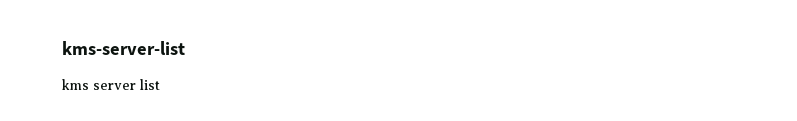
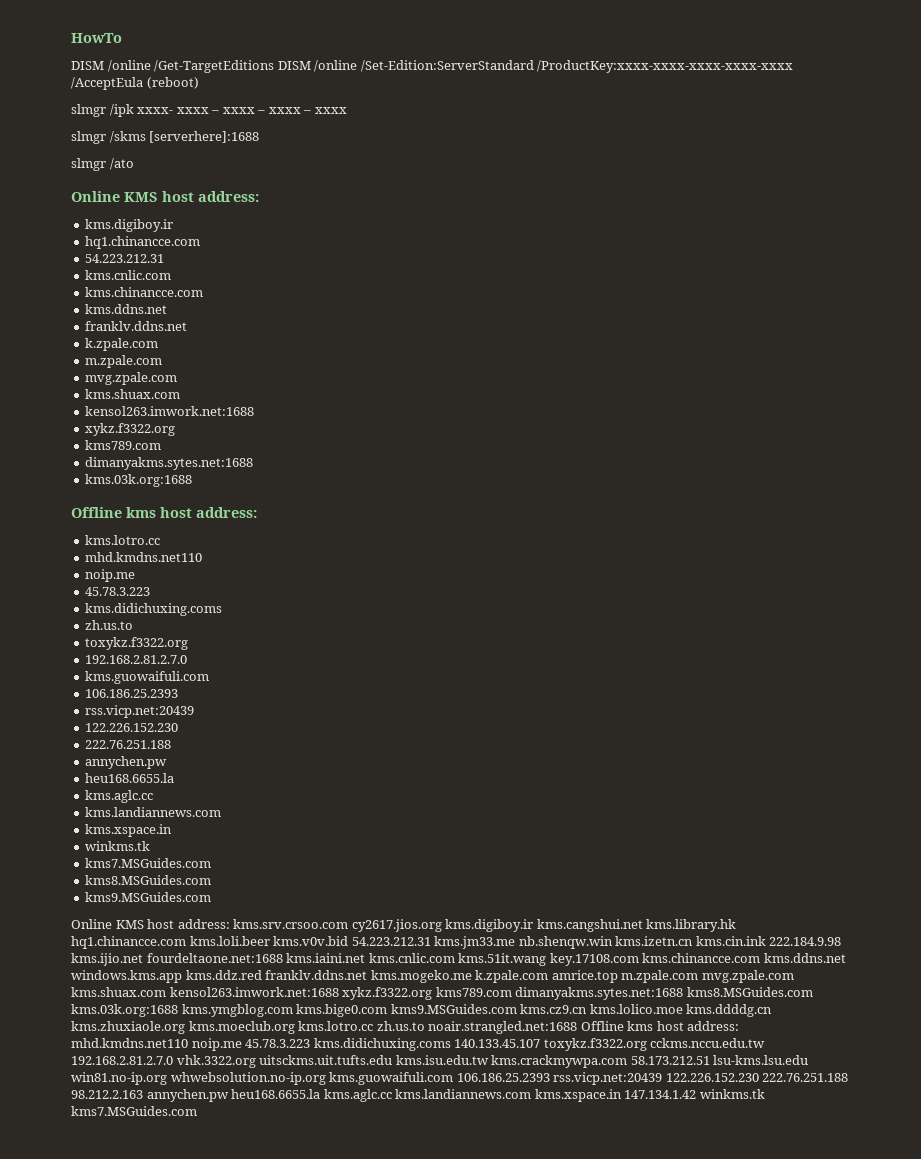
- kms-server-list
- kms server list
+ HowTo
+ DISM /online /Get-TargetEditions DISM /online /Set-Edition:ServerStandard /ProductKey:xxxx-xxxx-xxxx-xxxx-xxxx /AcceptEula (reboot)
+ slmgr /ipk хххх- хххх – хххх – хххх – хххх
+ slmgr /skms [serverhere]:1688
+ slmgr /ato
+ Online KMS host address:
+ kms.digiboy.ir
+ hq1.chinancce.com
+ 54.223.212.31
+ kms.cnlic.com
+ kms.chinancce.com
+ kms.ddns.net
+ franklv.ddns.net
+ k.zpale.com
+ m.zpale.com
+ mvg.zpale.com
+ kms.shuax.com
+ kensol263.imwork.net:1688
+ xykz.f3322.org
+ kms789.com
+ dimanyakms.sytes.net:1688
+ kms.03k.org:1688
+ Offline kms host address:
+ kms.lotro.cc
+ mhd.kmdns.net110
+ noip.me
+ 45.78.3.223
+ kms.didichuxing.coms
+ zh.us.to
+ toxykz.f3322.org
+ 192.168.2.81.2.7.0
+ kms.guowaifuli.com
+ 106.186.25.2393
+ rss.vicp.net:20439
+ 122.226.152.230
+ 222.76.251.188
+ annychen.pw
+ heu168.6655.la
+ kms.aglc.cc
+ kms.landiannews.com
+ kms.xspace.in
+ winkms.tk
+ kms7.MSGuides.com
+ kms8.MSGuides.com
+ kms9.MSGuides.com
+ Online KMS host address: kms.srv.crsoo.com cy2617.jios.org kms.digiboy.ir kms.cangshui.net kms.library.hk hq1.chinancce.com kms.loli.beer kms.v0v.bid 54.223.212.31 kms.jm33.me nb.shenqw.win kms.izetn.cn kms.cin.ink 222.184.9.98 kms.ijio.net fourdeltaone.net:1688 kms.iaini.net kms.cnlic.com kms.51it.wang key.17108.com kms.chinancce.com kms.ddns.net windows.kms.app kms.ddz.red franklv.ddns.net kms.mogeko.me k.zpale.com amrice.top m.zpale.com mvg.zpale.com kms.shuax.com kensol263.imwork.net:1688 xykz.f3322.org kms789.com dimanyakms.sytes.net:1688 kms8.MSGuides.com kms.03k.org:1688 kms.ymgblog.com kms.bige0.com kms9.MSGuides.com kms.cz9.cn kms.lolico.moe kms.ddddg.cn kms.zhuxiaole.org kms.moeclub.org kms.lotro.cc zh.us.to noair.strangled.net:1688 Offline kms host address: mhd.kmdns.net110 noip.me 45.78.3.223 kms.didichuxing.coms 140.133.45.107 toxykz.f3322.org cckms.nccu.edu.tw 192.168.2.81.2.7.0 vhk.3322.org uitsckms.uit.tufts.edu kms.isu.edu.tw kms.crackmywpa.com 58.173.212.51 lsu-kms.lsu.edu win81.no-ip.org whwebsolution.no-ip.org kms.guowaifuli.com 106.186.25.2393 rss.vicp.net:20439 122.226.152.230 222.76.251.188 98.212.2.163 annychen.pw heu168.6655.la kms.aglc.cc kms.landiannews.com kms.xspace.in 147.134.1.42 winkms.tk kms7.MSGuides.com

